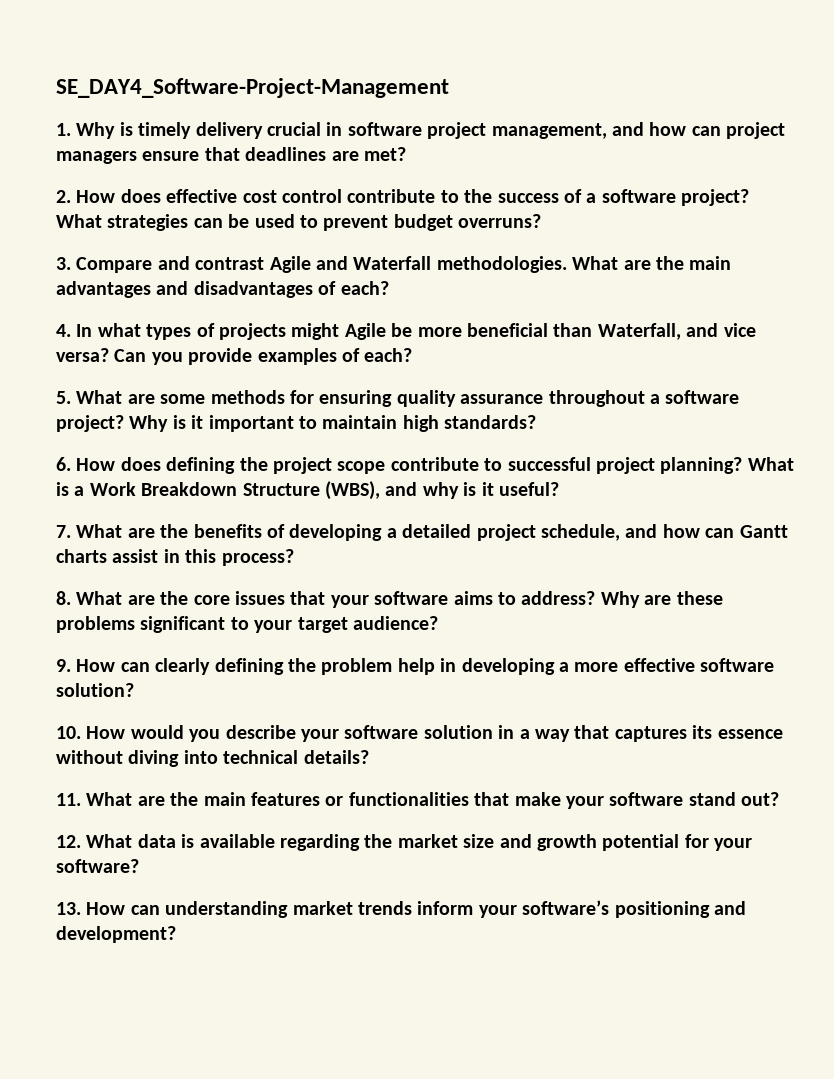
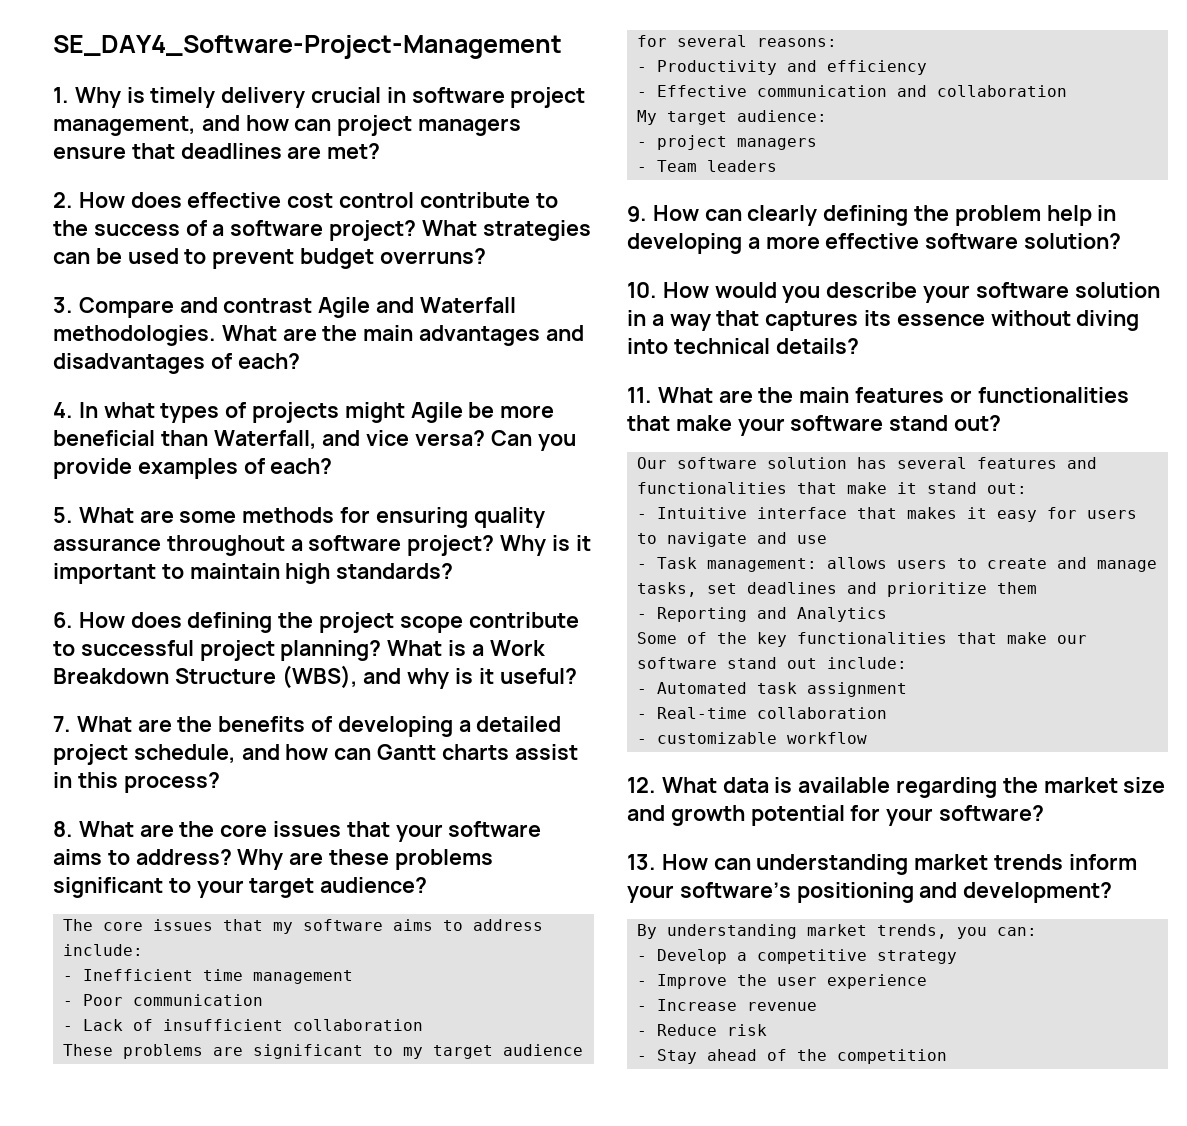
+ The core issues that my software aims to address include:
+ - Inefficient time management
+ - Poor communication
+ - Lack of insufficient collaboration
+ These problems are significant to my target audience for several reasons:
+ - Productivity and efficiency
+ - Effective communication and collaboration
+ My target audience:
+ - project managers
+ - Team leaders
+ Our software solution has several features and functionalities that make it stand out:
+ - Intuitive interface that makes it easy for users to navigate and use
+ - Task management: allows users to create and manage tasks, set deadlines and prioritize them
+ - Reporting and Analytics
+ Some of the key functionalities that make our software stand out include:
+ - Automated task assignment
+ - Real-time collaboration
+ - customizable workflow
+ By understanding market trends, you can:
+ - Develop a competitive strategy
+ - Improve the user experience
+ - Increase revenue
+ - Reduce risk
+ - Stay ahead of the competition

